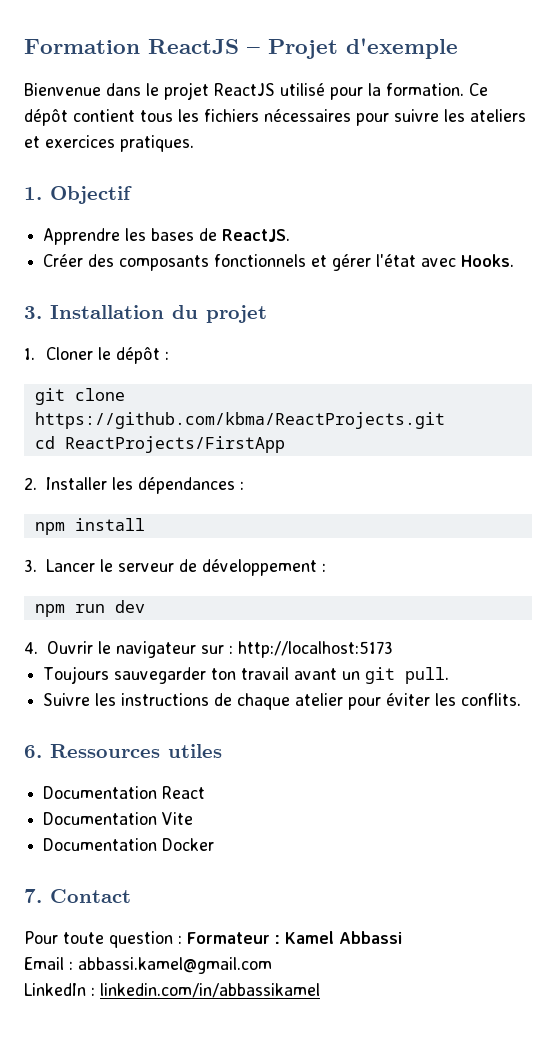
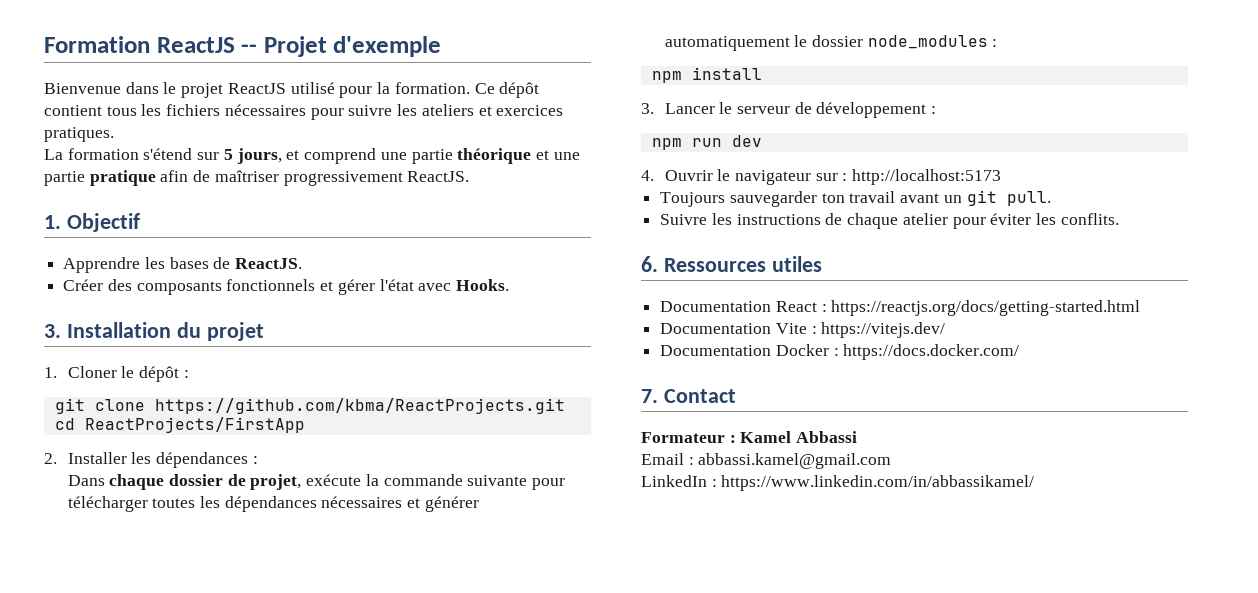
- Formation ReactJS – Projet d'exemple
+ Formation ReactJS -- Projet d'exemple
+ La formation s'étend sur 5 jours, et comprend une partie théorique et une partie pratique afin de maîtriser progressivement ReactJS.
+ Dans chaque dossier de projet, exécute la commande suivante pour télécharger toutes les dépendances nécessaires et générer automatiquement le dossier node_modules :
- Documentation React
+ Documentation React : https://reactjs.org/docs/getting-started.html
- Documentation Vite
+ Documentation Vite : https://vitejs.dev/
- Documentation Docker
+ Documentation Docker : https://docs.docker.com/
- Pour toute question : Formateur : Kamel Abbassi
+ Formateur : Kamel Abbassi
- LinkedIn : linkedin.com/in/abbassikamel
+ LinkedIn : https://www.linkedin.com/in/abbassikamel/

